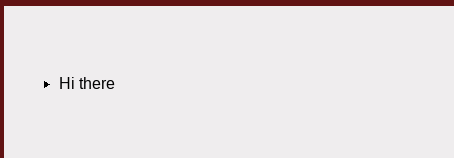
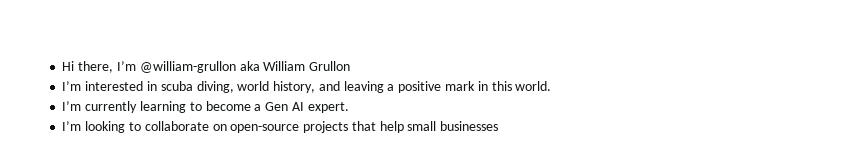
- Hi there
+ Hi there, I’m @william-grullon aka William Grullon
+ I’m interested in scuba diving, world history, and leaving a positive mark in this world.
+ I’m currently learning to become a Gen AI expert.
+ I’m looking to collaborate on open-source projects that help small businesses

